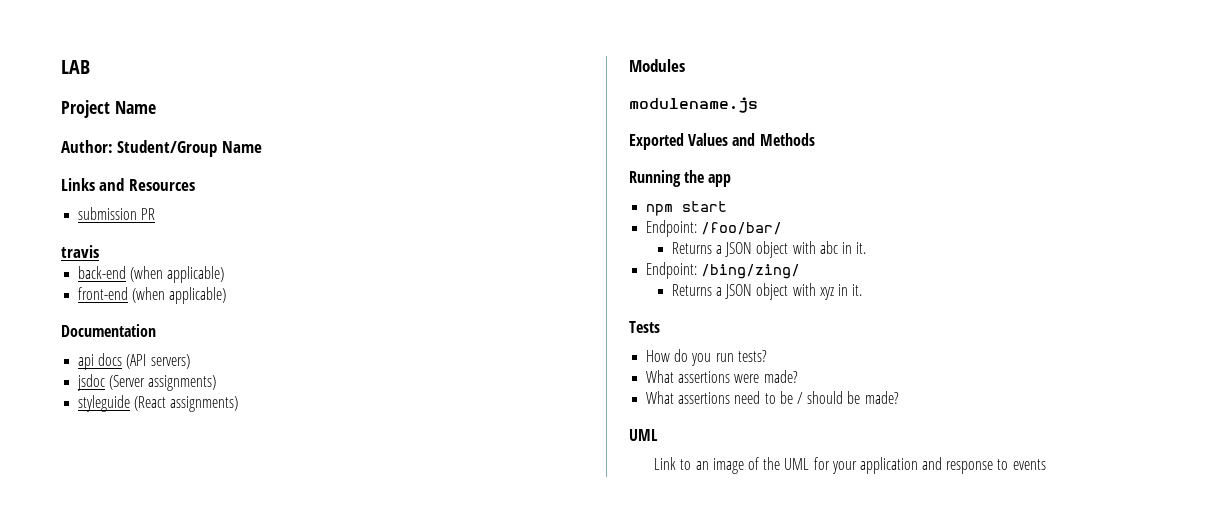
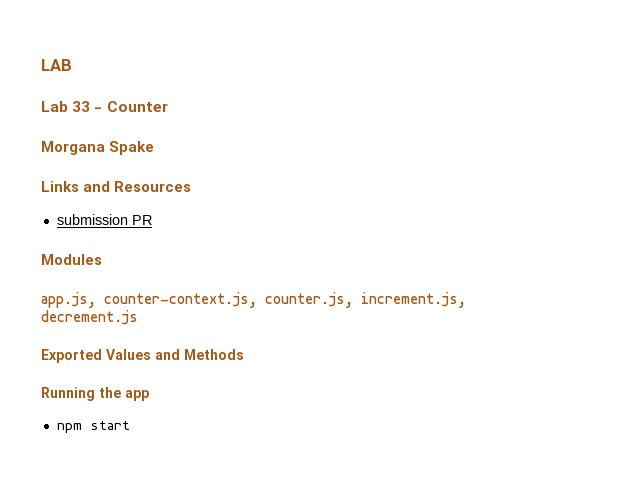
- Project Name
- Author: Student/Group Name
+ Lab 33 - Counter
+ Morgana Spake
- travis
- back-end (when applicable)
- front-end (when applicable)
- Documentation
- api docs (API servers)
- jsdoc (Server assignments)
- styleguide (React assignments)
  Modules
- modulename.js
+ app.js, counter-context.js, counter.js, increment.js, decrement.js
- Endpoint: /foo/bar/
- Returns a JSON object with abc in it.
- Endpoint: /bing/zing/
- Returns a JSON object with xyz in it.
- Tests
- How do you run tests?
- What assertions were made?
- What assertions need to be / should be made?
- UML
- Link to an image of the UML for your application and response to events

